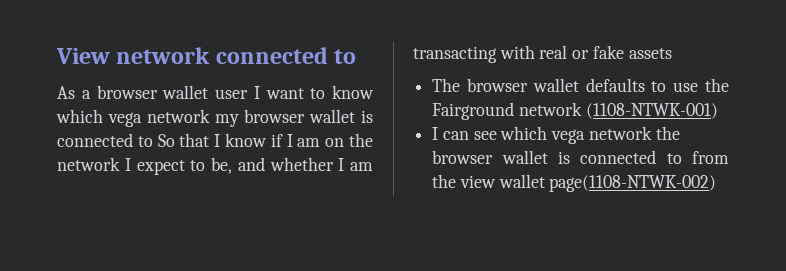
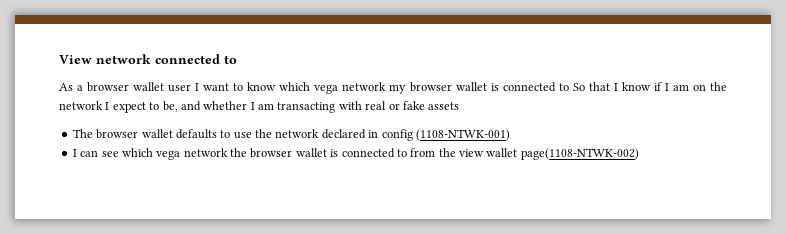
- The browser wallet defaults to use the Fairground network (1108-NTWK-001)
+ The browser wallet defaults to use the network declared in config (1108-NTWK-001)

